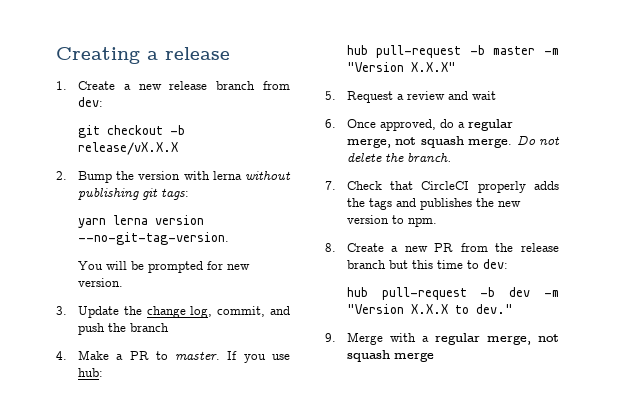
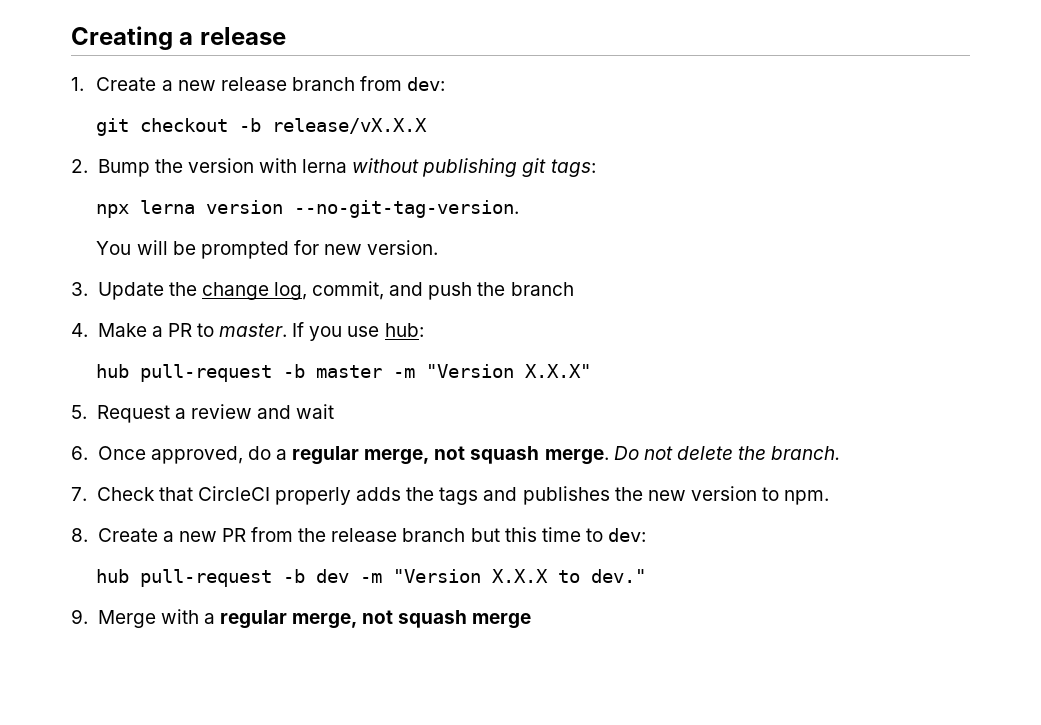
- yarn lerna version --no-git-tag-version.
+ npx lerna version --no-git-tag-version.

